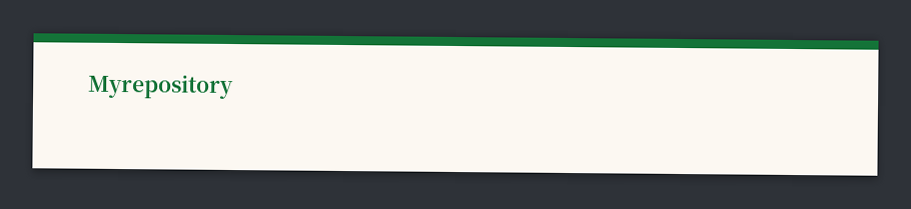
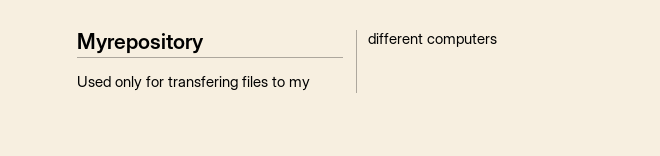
+ Used only for transfering files to my different computers

